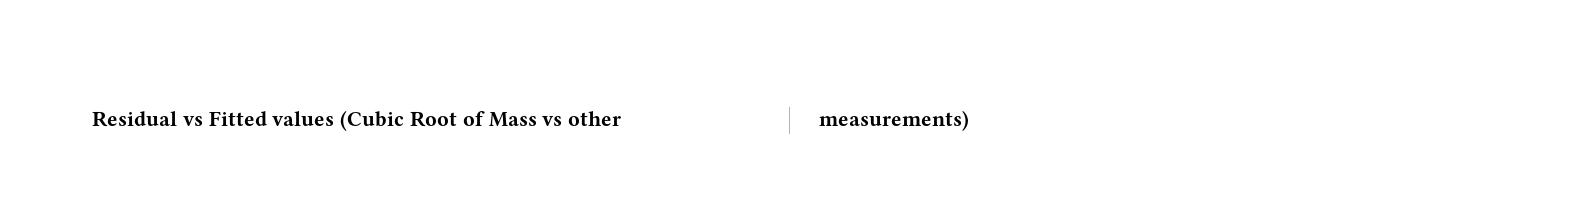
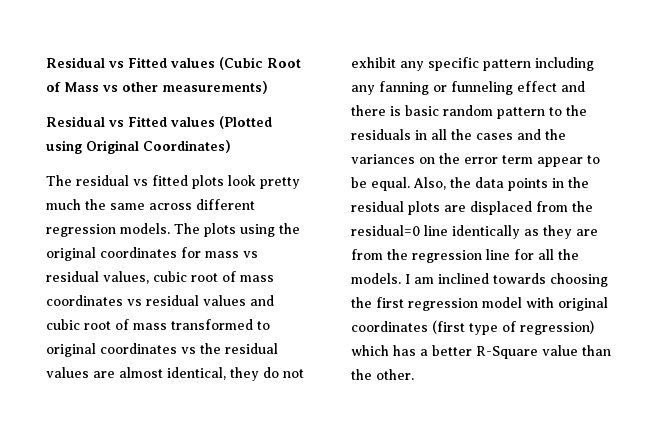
+ Residual vs Fitted values (Plotted using Original Coordinates)
+ The residual vs fitted plots look pretty much the same across different regression models. The plots using the original coordinates for mass vs residual values, cubic root of mass coordinates vs residual values and cubic root of mass transformed to original coordinates vs the residual values are almost identical, they do not exhibit any specific pattern including any fanning or funneling effect and there is basic random pattern to the residuals in all the cases and the variances on the error term appear to be equal. Also, the data points in the residual plots are displaced from the residual=0 line identically as they are from the regression line for all the models. I am inclined towards choosing the first regression model with original coordinates (first type of regression) which has a better R-Square value than the other.

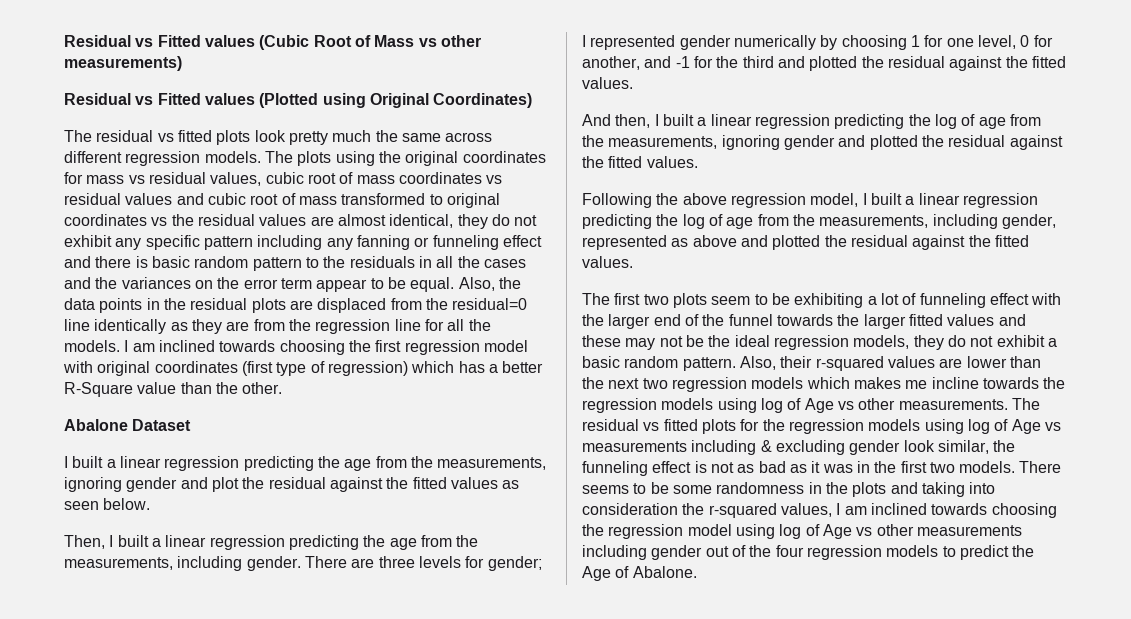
+ Abalone Dataset
+ I built a linear regression predicting the age from the measurements, ignoring gender and plot the residual against the fitted values as seen below.
+ Then, I built a linear regression predicting the age from the measurements, including gender. There are three levels for gender; I represented gender numerically by choosing 1 for one level, 0 for another, and -1 for the third and plotted the residual against the fitted values.
+ And then, I built a linear regression predicting the log of age from the measurements, ignoring gender and plotted the residual against the fitted values.
+ Following the above regression model, I built a linear regression predicting the log of age from the measurements, including gender, represented as above and plotted the residual against the fitted values.
+ The first two plots seem to be exhibiting a lot of funneling effect with the larger end of the funnel towards the larger fitted values and these may not be the ideal regression models, they do not exhibit a basic random pattern. Also, their r-squared values are lower than the next two regression models which makes me incline towards the regression models using log of Age vs other measurements. The residual vs fitted plots for the regression models using log of Age vs measurements including & excluding gender look similar, the funneling effect is not as bad as it was in the first two models. There seems to be some randomness in the plots and taking into consideration the r-squared values, I am inclined towards choosing the regression model using log of Age vs other measurements including gender out of the four regression models to predict the Age of Abalone.

